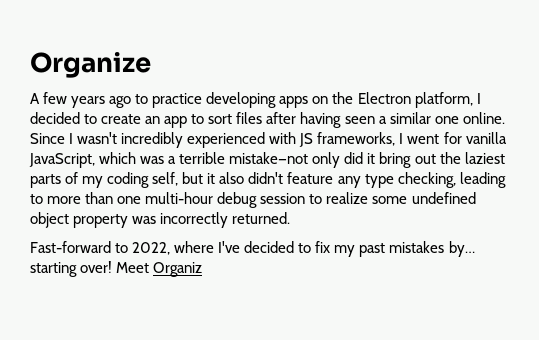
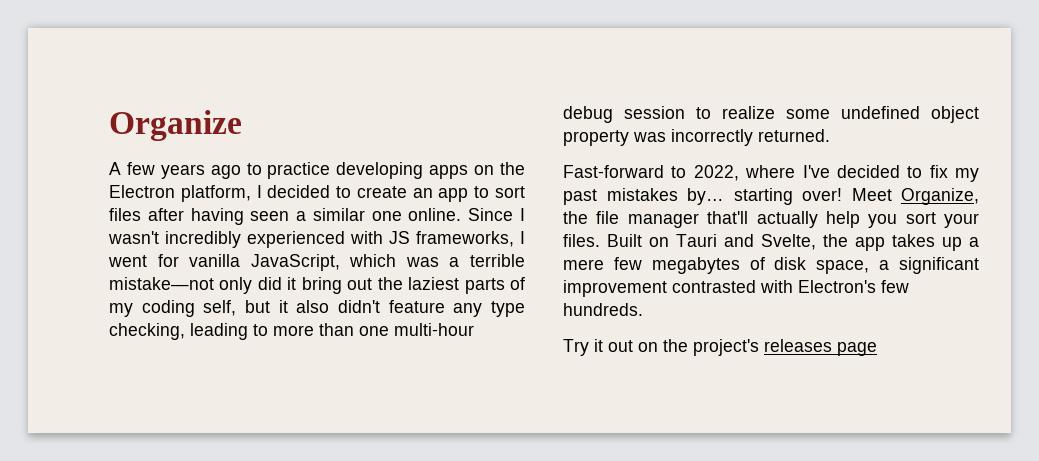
- Meet Organiz
+ Meet Organize, the file manager that'll actually help you sort your files. Built on Tauri and Svelte, the app takes up a mere few megabytes of disk space, a significant improvement contrasted with Electron's few hundreds.
+ Try it out on the project's releases page

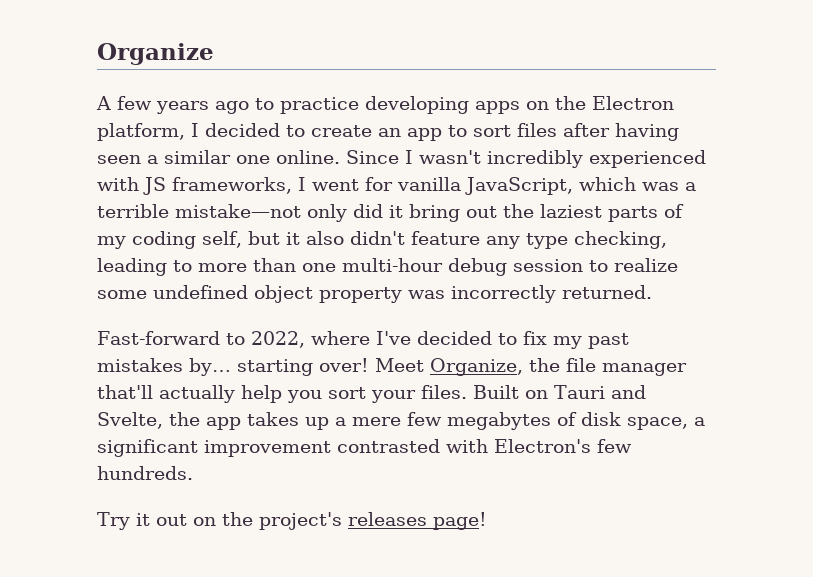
- Try it out on the project's releases page
+ Try it out on the project's releases page!

